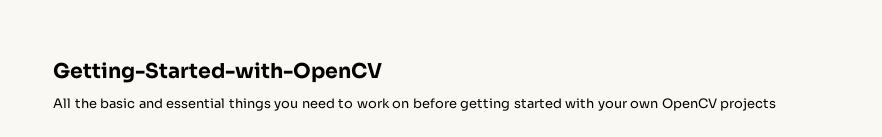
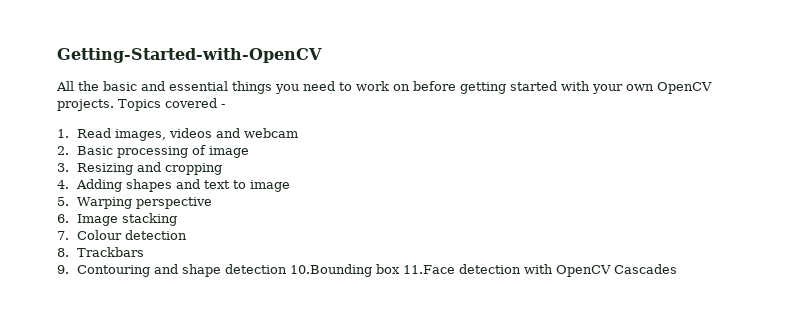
- All the basic and essential things you need to work on before getting started with your own OpenCV projects
+ All the basic and essential things you need to work on before getting started with your own OpenCV projects. Topics covered -
+ 1. Read images, videos and webcam
+ 2. Basic processing of image
+ 3. Resizing and cropping
+ 4. Adding shapes and text to image
+ 5. Warping perspective
+ 6. Image stacking
+ 7. Colour detection
+ 8. Trackbars
+ 9. Contouring and shape detection 10.Bounding box 11.Face detection with OpenCV Cascades

